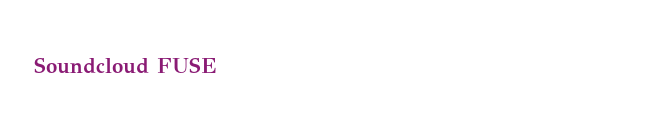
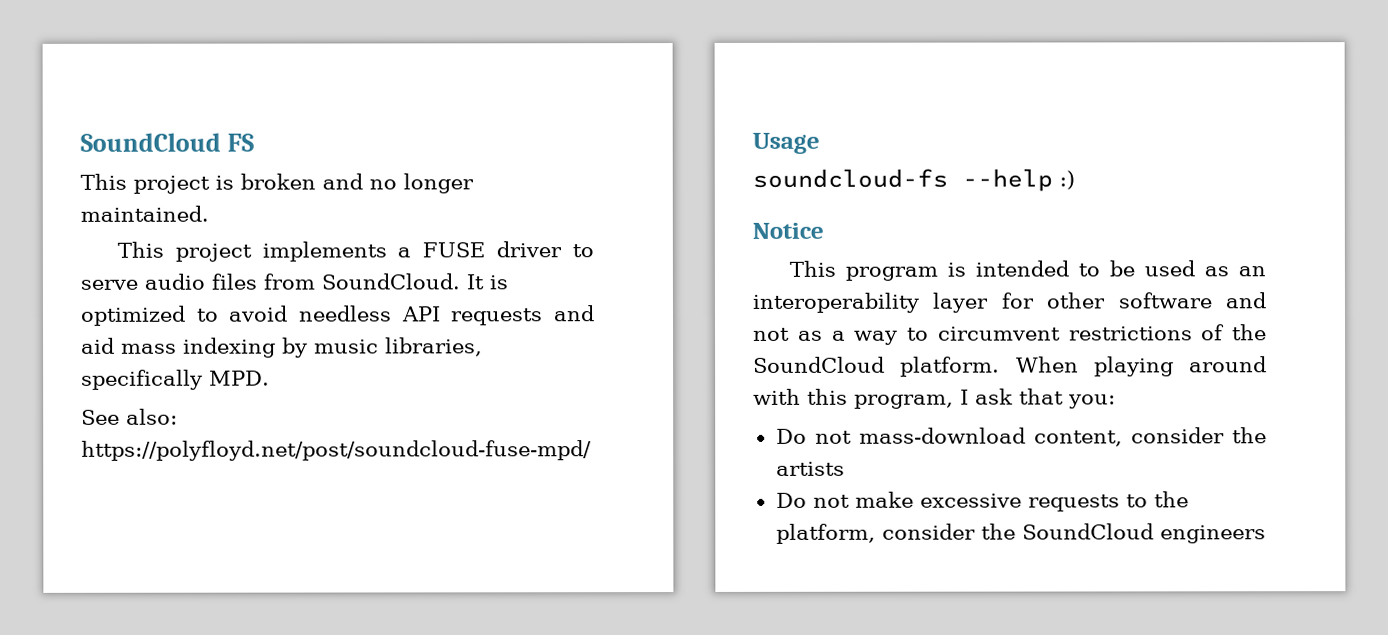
- Soundcloud FUSE
+ SoundCloud FS
+ This project is broken and no longer maintained.
+ This project implements a FUSE driver to serve audio files from SoundCloud. It is optimized to avoid needless API requests and aid mass indexing by music libraries, specifically MPD.
+ See also: https://polyfloyd.net/post/soundcloud-fuse-mpd/
+ Usage
+ soundcloud-fs --help :)
+ Notice
+ This program is intended to be used as an interoperability layer for other software and not as a way to circumvent restrictions of the SoundCloud platform. When playing around with this program, I ask that you:
+ Do not mass-download content, consider the artists
+ Do not make excessive requests to the platform, consider the SoundCloud engineers

